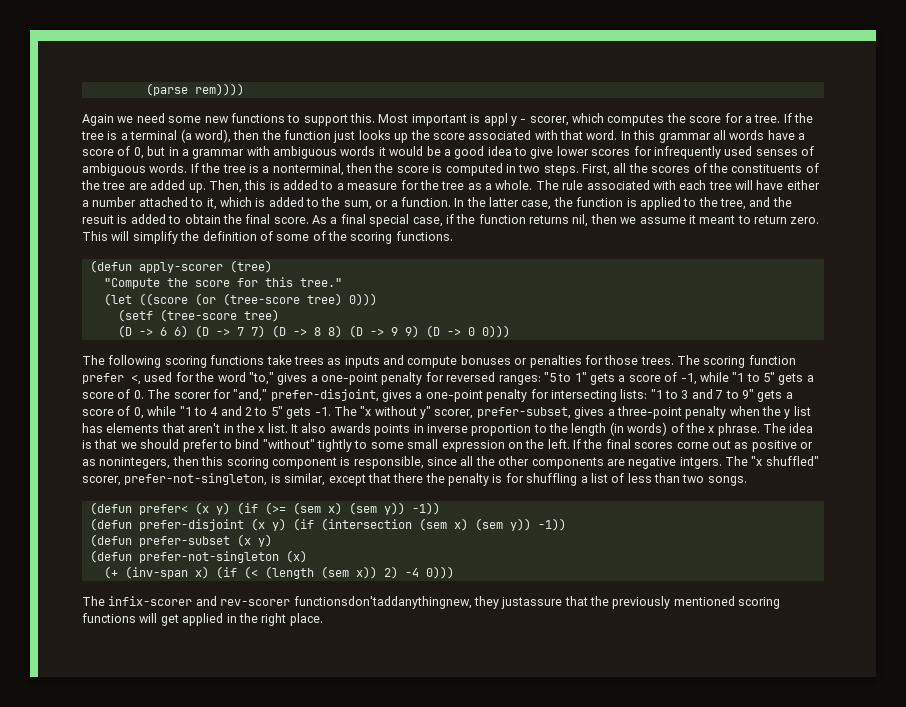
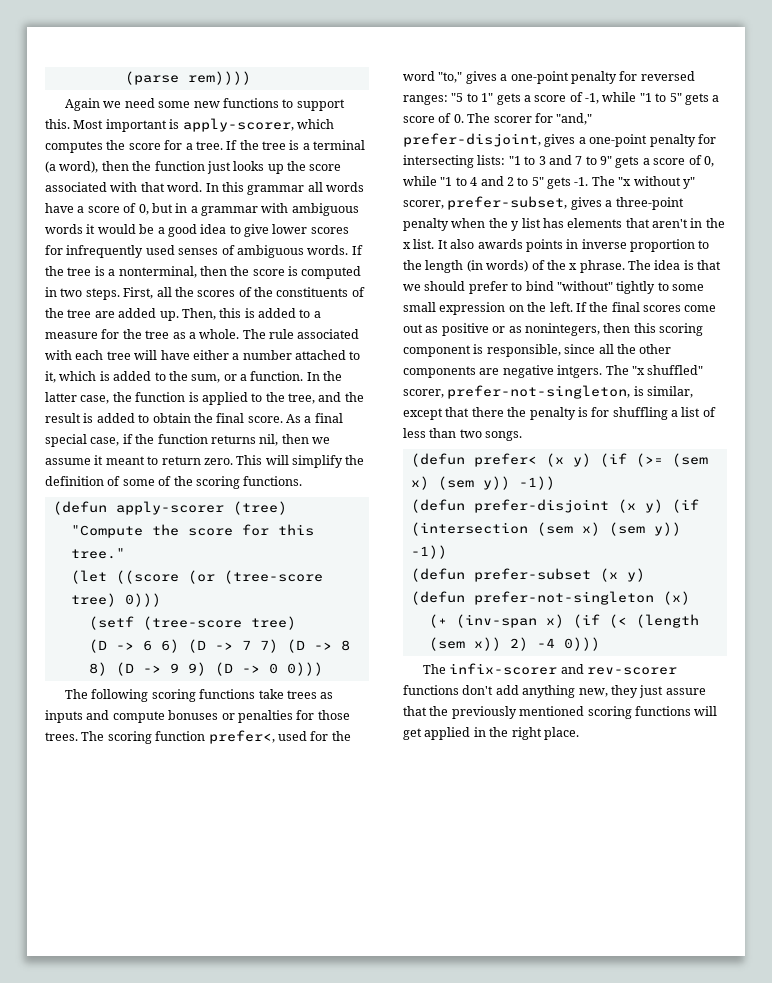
- Most important is appl y - scorer, which computes the score for a tree.
+ Most important is apply-scorer, which computes the score for a tree.
- In the latter case, the function is applied to the tree, and the resuit is added to obtain the final score.
+ In the latter case, the function is applied to the tree, and the result is added to obtain the final score.
- The scoring function prefer <, used for the word "to," gives a one-point penalty for reversed ranges:
+ The scoring function prefer<, used for the word "to," gives a one-point penalty for reversed ranges:
- If the final scores corne out as positive or as nonintegers, then this scoring component is responsible, since all the other components are negative intgers.
+ If the final scores come out as positive or as nonintegers, then this scoring component is responsible, since all the other components are negative intgers.
- The infix-scorer and rev-scorer functionsdon'taddanythingnew, they justassure that the previously mentioned scoring functions will get applied in the right place.
+ The infix-scorer and rev-scorer functions don't add anything new, they just assure that the previously mentioned scoring functions will get applied in the right place.

